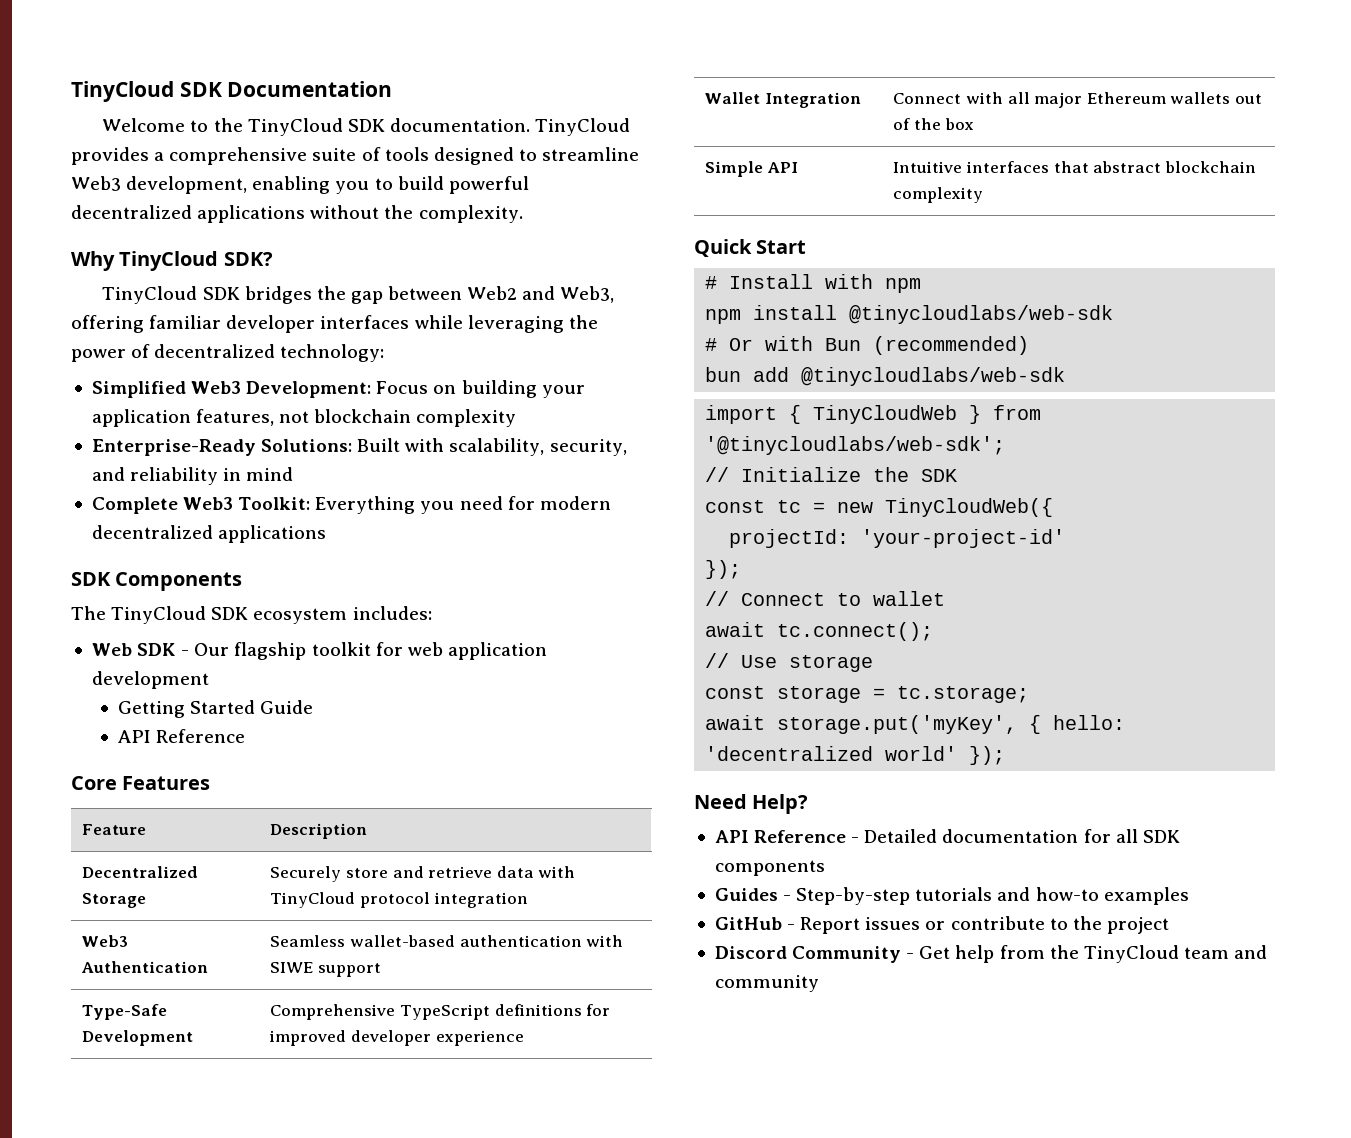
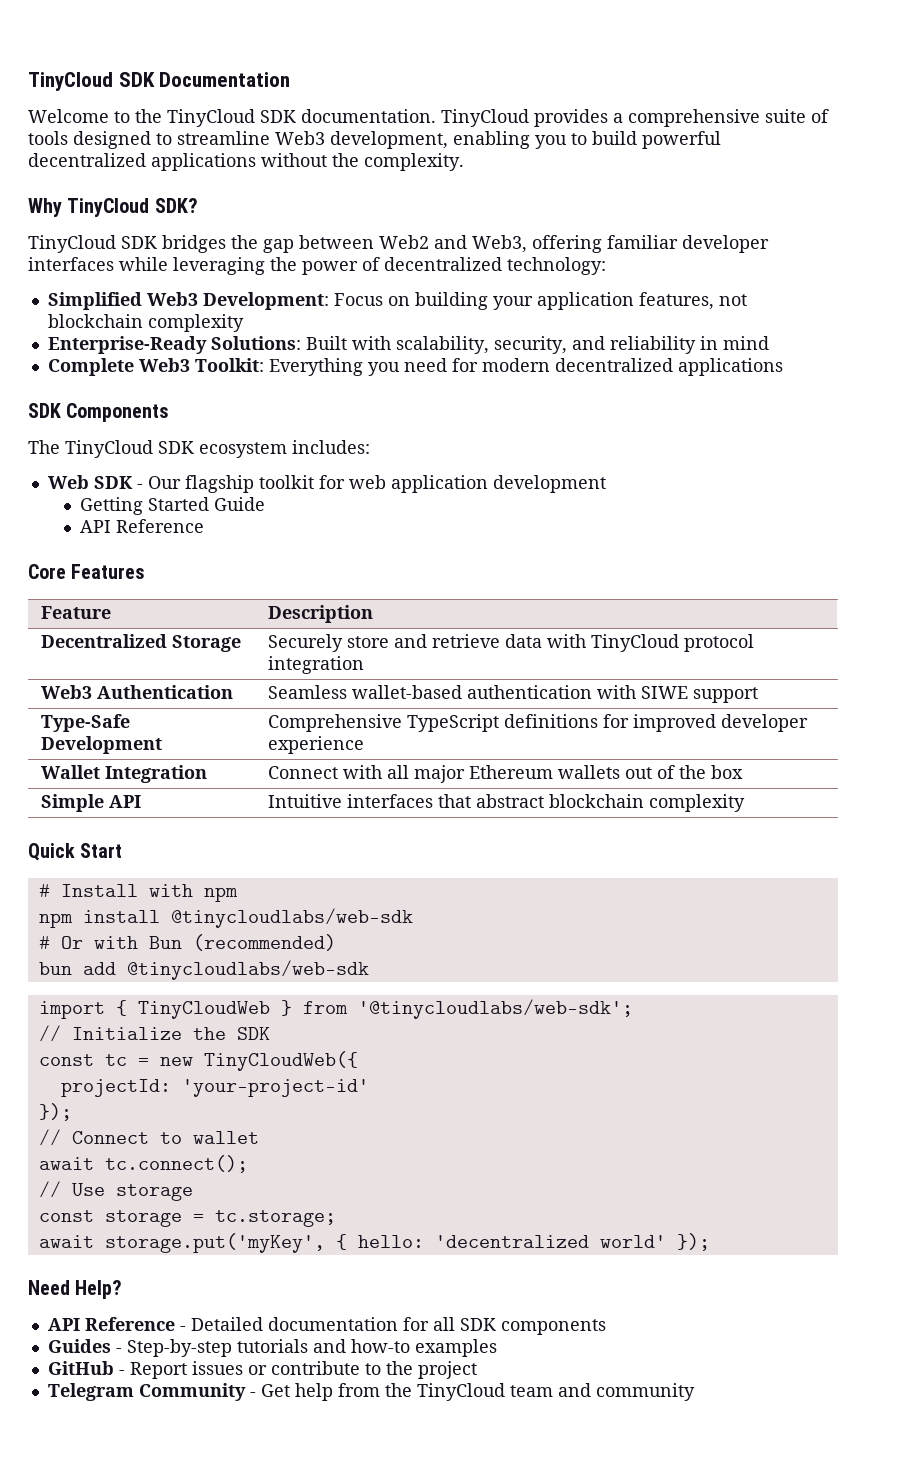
- Discord Community - Get help from the TinyCloud team and community
+ Telegram Community - Get help from the TinyCloud team and community

